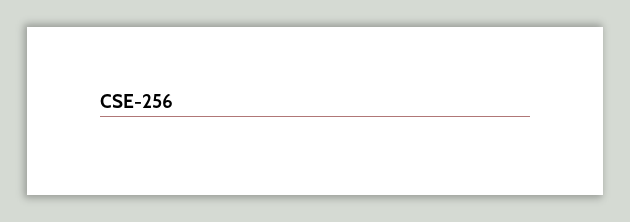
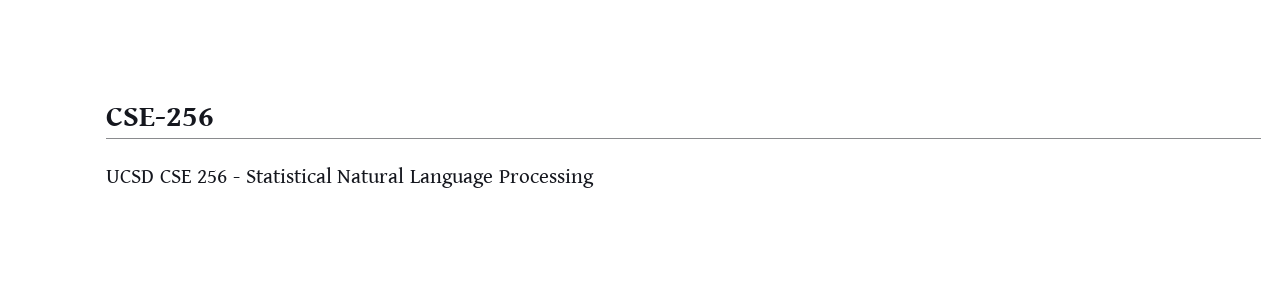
+ UCSD CSE 256 - Statistical Natural Language Processing

